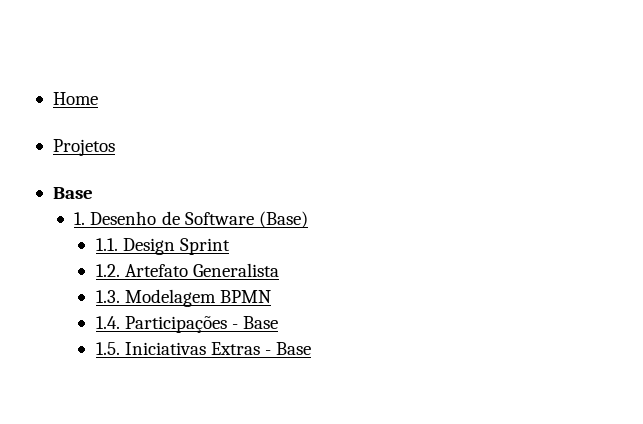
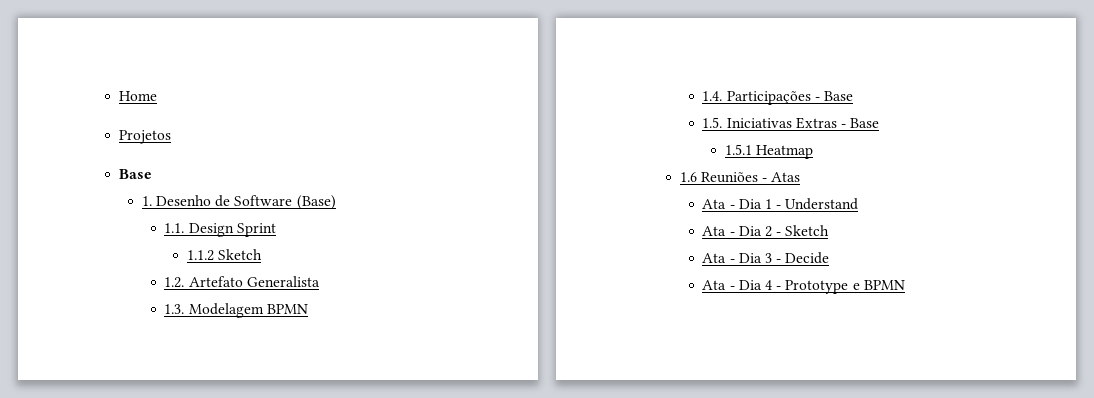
+ 1.1.2 Sketch
+ 1.5.1 Heatmap
+ 1.6 Reuniões - Atas
+ Ata - Dia 1 - Understand
+ Ata - Dia 2 - Sketch
+ Ata - Dia 3 - Decide
+ Ata - Dia 4 - Prototype e BPMN

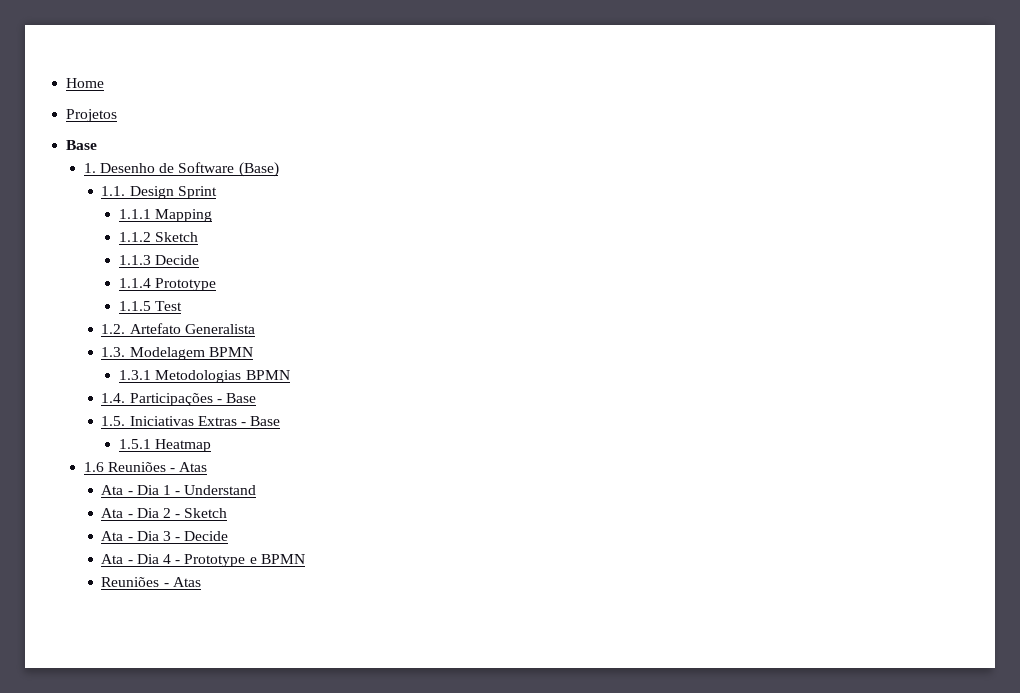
+ 1.1.1 Mapping
+ 1.1.3 Decide
+ 1.1.4 Prototype
+ 1.1.5 Test
+ 1.3.1 Metodologias BPMN
  Ata - Dia 4 - Prototype e BPMN
+ Reuniões - Atas

